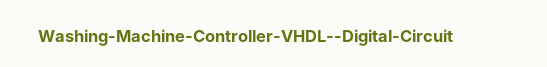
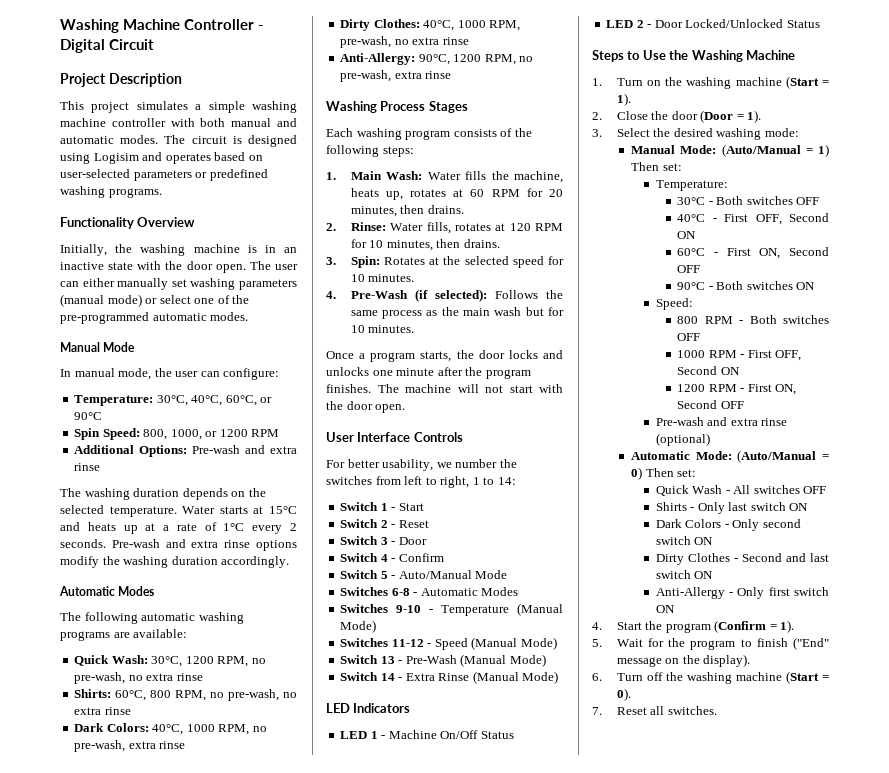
- Washing-Machine-Controller-VHDL--Digital-Circuit
+ Washing Machine Controller - Digital Circuit
+ Project Description
+ This project simulates a simple washing machine controller with both manual and automatic modes. The circuit is designed using Logisim and operates based on user-selected parameters or predefined washing programs.
+ Functionality Overview
+ Initially, the washing machine is in an inactive state with the door open. The user can either manually set washing parameters (manual mode) or select one of the pre-programmed automatic modes.
+ Manual Mode
+ In manual mode, the user can configure:
+ Temperature: 30°C, 40°C, 60°C, or 90°C
+ Spin Speed: 800, 1000, or 1200 RPM
+ Additional Options: Pre-wash and extra rinse
+ The washing duration depends on the selected temperature. Water starts at 15°C and heats up at a rate of 1°C every 2 seconds. Pre-wash and extra rinse options modify the washing duration accordingly.
+ Automatic Modes
+ The following automatic washing programs are available:
+ Quick Wash: 30°C, 1200 RPM, no pre-wash, no extra rinse
+ Shirts: 60°C, 800 RPM, no pre-wash, no extra rinse
+ Dark Colors: 40°C, 1000 RPM, no pre-wash, extra rinse
+ Dirty Clothes: 40°C, 1000 RPM, pre-wash, no extra rinse
+ Anti-Allergy: 90°C, 1200 RPM, no pre-wash, extra rinse
+ Washing Process Stages
+ Each washing program consists of the following steps:
+ 1. Main Wash: Water fills the machine, heats up, rotates at 60 RPM for 20 minutes, then drains.
+ 2. Rinse: Water fills, rotates at 120 RPM for 10 minutes, then drains.
+ 3. Spin: Rotates at the selected speed for 10 minutes.
+ 4. Pre-Wash (if selected): Follows the same process as the main wash but for 10 minutes.
+ Once a program starts, the door locks and unlocks one minute after the program finishes. The machine will not start with the door open.
+ User Interface Controls
+ For better usability, we number the switches from left to right, 1 to 14:
+ Switch 1 - Start
+ Switch 2 - Reset
+ Switch 3 - Door
+ Switch 4 - Confirm
+ Switch 5 - Auto/Manual Mode
+ Switches 6-8 - Automatic Modes
+ Switches 9-10 - Temperature (Manual Mode)
+ Switches 11-12 - Speed (Manual Mode)
+ Switch 13 - Pre-Wash (Manual Mode)
+ Switch 14 - Extra Rinse (Manual Mode)
+ LED Indicators
+ LED 1 - Machine On/Off Status
+ LED 2 - Door Locked/Unlocked Status
+ Steps to Use the Washing Machine
+ 1. Turn on the washing machine (Start = 1).
+ 2. Close the door (Door = 1).
+ 3. Select the desired washing mode:
+ Manual Mode: (Auto/Manual = 1) Then set:
+ Temperature:
+ 30°C - Both switches OFF
+ 40°C - First OFF, Second ON
+ 60°C - First ON, Second OFF
+ 90°C - Both switches ON
+ Speed:
+ 800 RPM - Both switches OFF
+ 1000 RPM - First OFF, Second ON
+ 1200 RPM - First ON, Second OFF
+ Pre-wash and extra rinse (optional)
+ Automatic Mode: (Auto/Manual = 0) Then set:
+ Quick Wash - All switches OFF
+ Shirts - Only last switch ON
+ Dark Colors - Only second switch ON
+ Dirty Clothes - Second and last switch ON
+ Anti-Allergy - Only first switch ON
+ 4. Start the program (Confirm = 1).
+ 5. Wait for the program to finish ("End" message on the display).
+ 6. Turn off the washing machine (Start = 0).
+ 7. Reset all switches.

